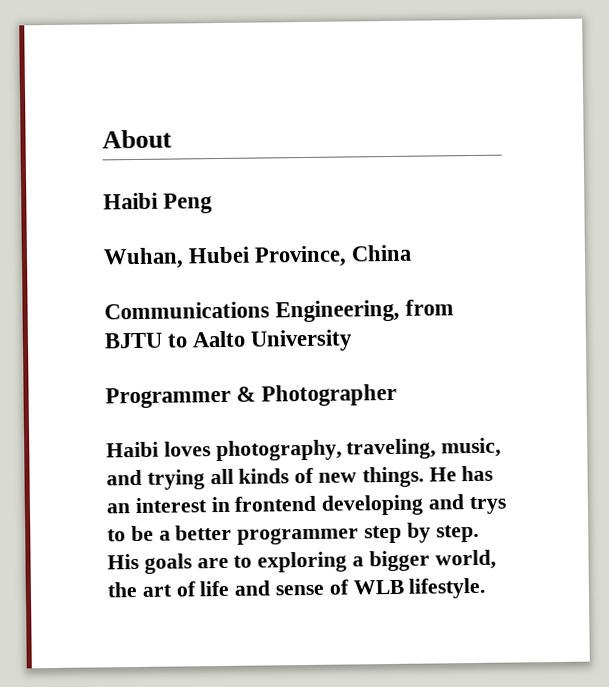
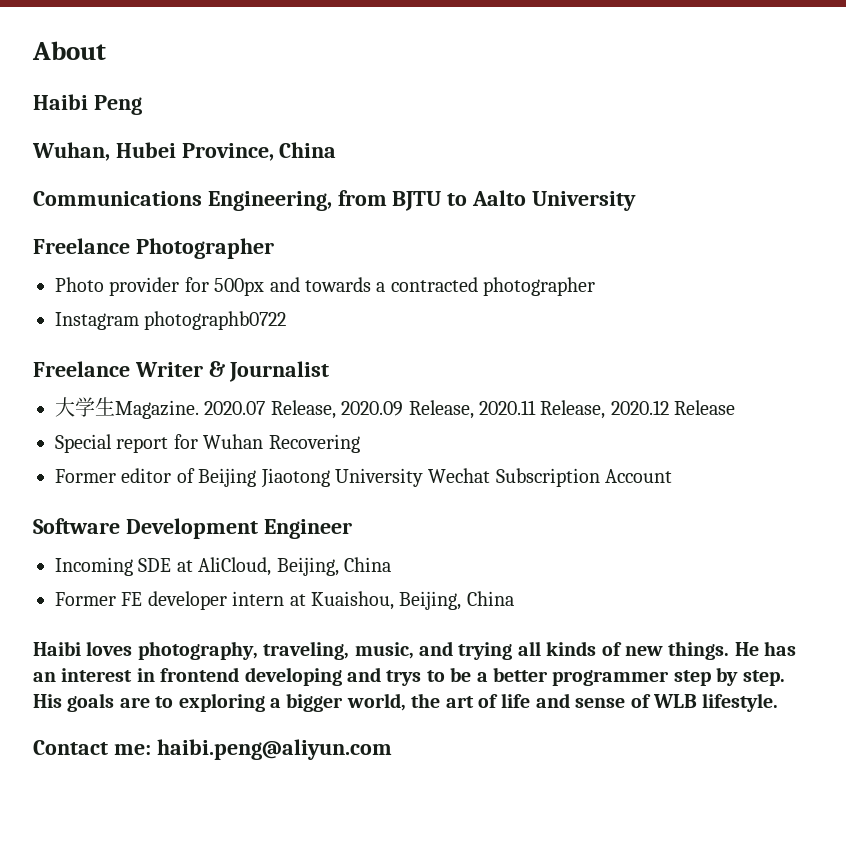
- Programmer & Photographer
+ Freelance Photographer
+ Photo provider for 500px and towards a contracted photographer
+ Instagram photographb0722
+ Freelance Writer & Journalist
+ 大学生Magazine. 2020.07 Release, 2020.09 Release, 2020.11 Release, 2020.12 Release
+ Special report for Wuhan Recovering
+ Former editor of Beijing Jiaotong University Wechat Subscription Account
+ Software Development Engineer
+ Incoming SDE at AliCloud, Beijing, China
+ Former FE developer intern at Kuaishou, Beijing, China
+ Contact me: haibi.peng@aliyun.com

